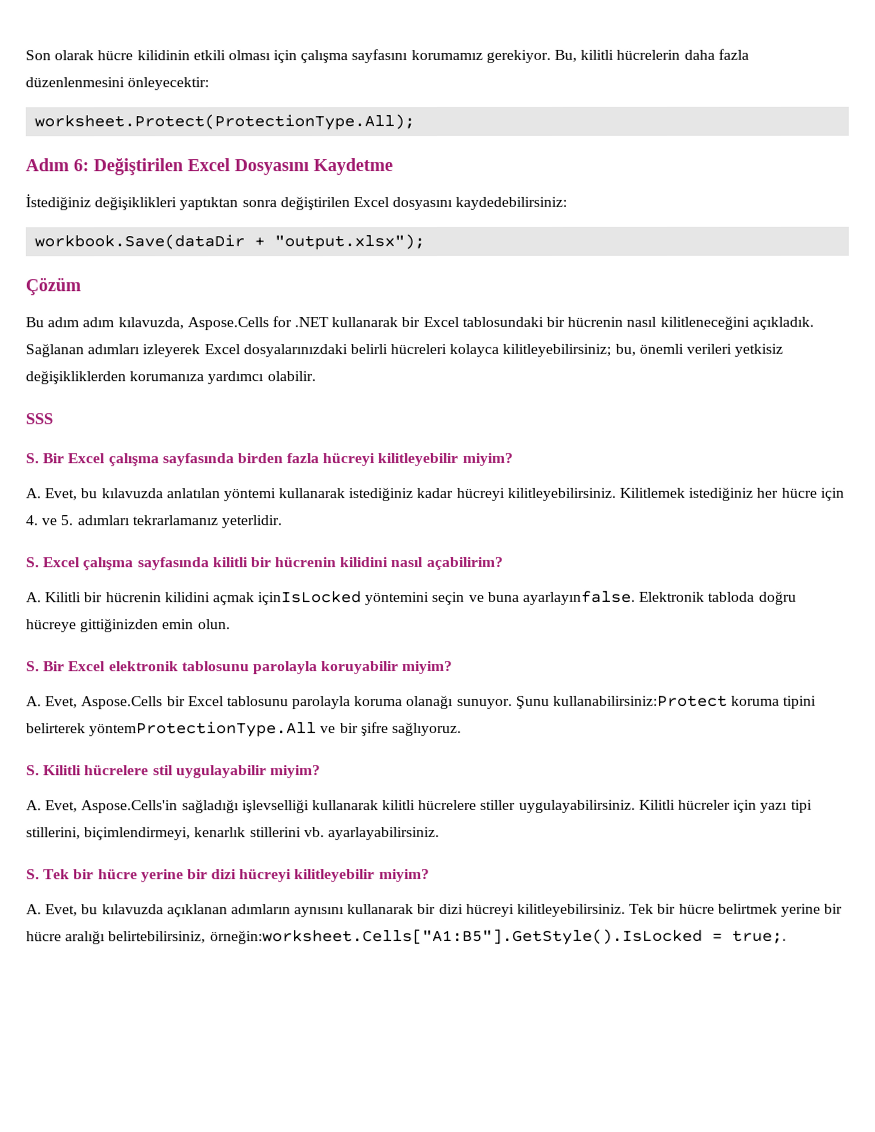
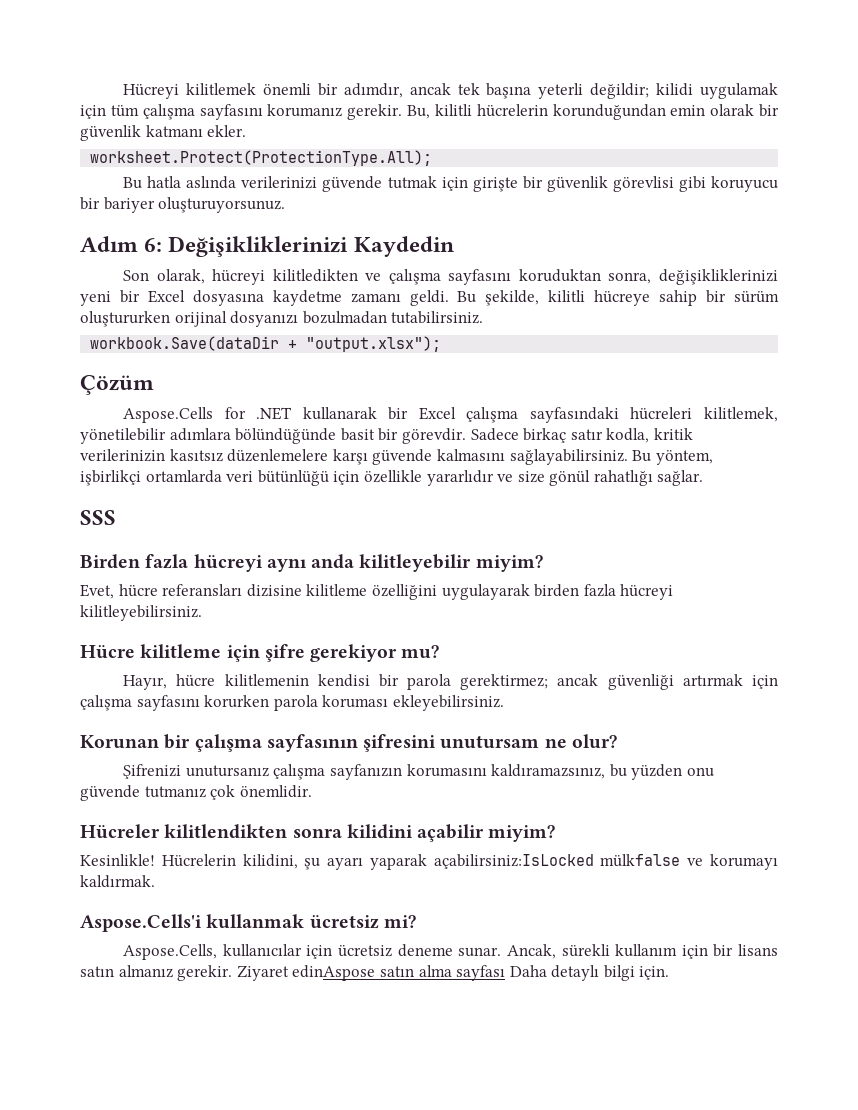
- Son olarak hücre kilidinin etkili olması için çalışma sayfasını korumamız gerekiyor. Bu, kilitli hücrelerin daha fazla düzenlenmesini önleyecektir:
+ Hücreyi kilitlemek önemli bir adımdır, ancak tek başına yeterli değildir; kilidi uygulamak için tüm çalışma sayfasını korumanız gerekir. Bu, kilitli hücrelerin korunduğundan emin olarak bir güvenlik katmanı ekler.
  worksheet.Protect(ProtectionType.All);
- Adım 6: Değiştirilen Excel Dosyasını Kaydetme
- İstediğiniz değişiklikleri yaptıktan sonra değiştirilen Excel dosyasını kaydedebilirsiniz:
+ Bu hatla aslında verilerinizi güvende tutmak için girişte bir güvenlik görevlisi gibi koruyucu bir bariyer oluşturuyorsunuz.
+ Adım 6: Değişikliklerinizi Kaydedin
+ Son olarak, hücreyi kilitledikten ve çalışma sayfasını koruduktan sonra, değişikliklerinizi yeni bir Excel dosyasına kaydetme zamanı geldi. Bu şekilde, kilitli hücreye sahip bir sürüm oluştururken orijinal dosyanızı bozulmadan tutabilirsiniz.
- Bu adım adım kılavuzda, Aspose.Cells for .NET kullanarak bir Excel tablosundaki bir hücrenin nasıl kilitleneceğini açıkladık. Sağlanan adımları izleyerek Excel dosyalarınızdaki belirli hücreleri kolayca kilitleyebilirsiniz; bu, önemli verileri yetkisiz değişikliklerden korumanıza yardımcı olabilir.
+ Aspose.Cells for .NET kullanarak bir Excel çalışma sayfasındaki hücreleri kilitlemek, yönetilebilir adımlara bölündüğünde basit bir görevdir. Sadece birkaç satır kodla, kritik verilerinizin kasıtsız düzenlemelere karşı güvende kalmasını sağlayabilirsiniz. Bu yöntem, işbirlikçi ortamlarda veri bütünlüğü için özellikle yararlıdır ve size gönül rahatlığı sağlar.
  SSS
- S. Bir Excel çalışma sayfasında birden fazla hücreyi kilitleyebilir miyim?
- A. Evet, bu kılavuzda anlatılan yöntemi kullanarak istediğiniz kadar hücreyi kilitleyebilirsiniz. Kilitlemek istediğiniz her hücre için 4. ve 5. adımları tekrarlamanız yeterlidir.
- S. Excel çalışma sayfasında kilitli bir hücrenin kilidini nasıl açabilirim?
- A. Kilitli bir hücrenin kilidini açmak içinIsLocked yöntemini seçin ve buna ayarlayınfalse. Elektronik tabloda doğru hücreye gittiğinizden emin olun.
- S. Bir Excel elektronik tablosunu parolayla koruyabilir miyim?
- A. Evet, Aspose.Cells bir Excel tablosunu parolayla koruma olanağı sunuyor. Şunu kullanabilirsiniz:Protect koruma tipini belirterek yöntemProtectionType.All ve bir şifre sağlıyoruz.
- S. Kilitli hücrelere stil uygulayabilir miyim?
- A. Evet, Aspose.Cells'in sağladığı işlevselliği kullanarak kilitli hücrelere stiller uygulayabilirsiniz. Kilitli hücreler için yazı tipi stillerini, biçimlendirmeyi, kenarlık stillerini vb. ayarlayabilirsiniz.
- S. Tek bir hücre yerine bir dizi hücreyi kilitleyebilir miyim?
- A. Evet, bu kılavuzda açıklanan adımların aynısını kullanarak bir dizi hücreyi kilitleyebilirsiniz. Tek bir hücre belirtmek yerine bir hücre aralığı belirtebilirsiniz, örneğin:worksheet.Cells["A1:B5"].GetStyle().IsLocked = true;.
+ Birden fazla hücreyi aynı anda kilitleyebilir miyim?
+ Evet, hücre referansları dizisine kilitleme özelliğini uygulayarak birden fazla hücreyi kilitleyebilirsiniz.
+ Hücre kilitleme için şifre gerekiyor mu?
+ Hayır, hücre kilitlemenin kendisi bir parola gerektirmez; ancak güvenliği artırmak için çalışma sayfasını korurken parola koruması ekleyebilirsiniz.
+ Korunan bir çalışma sayfasının şifresini unutursam ne olur?
+ Şifrenizi unutursanız çalışma sayfanızın korumasını kaldıramazsınız, bu yüzden onu güvende tutmanız çok önemlidir.
+ Hücreler kilitlendikten sonra kilidini açabilir miyim?
+ Kesinlikle! Hücrelerin kilidini, şu ayarı yaparak açabilirsiniz:IsLocked mülkfalse ve korumayı kaldırmak.
+ Aspose.Cells'i kullanmak ücretsiz mi?
+ Aspose.Cells, kullanıcılar için ücretsiz deneme sunar. Ancak, sürekli kullanım için bir lisans satın almanız gerekir. Ziyaret edinAspose satın alma sayfası Daha detaylı bilgi için.

